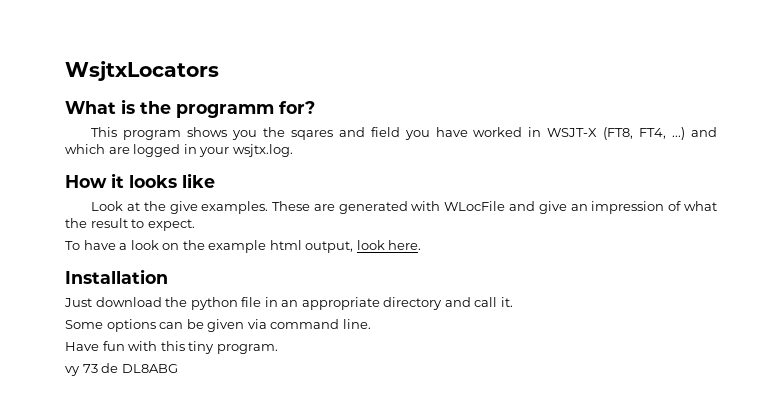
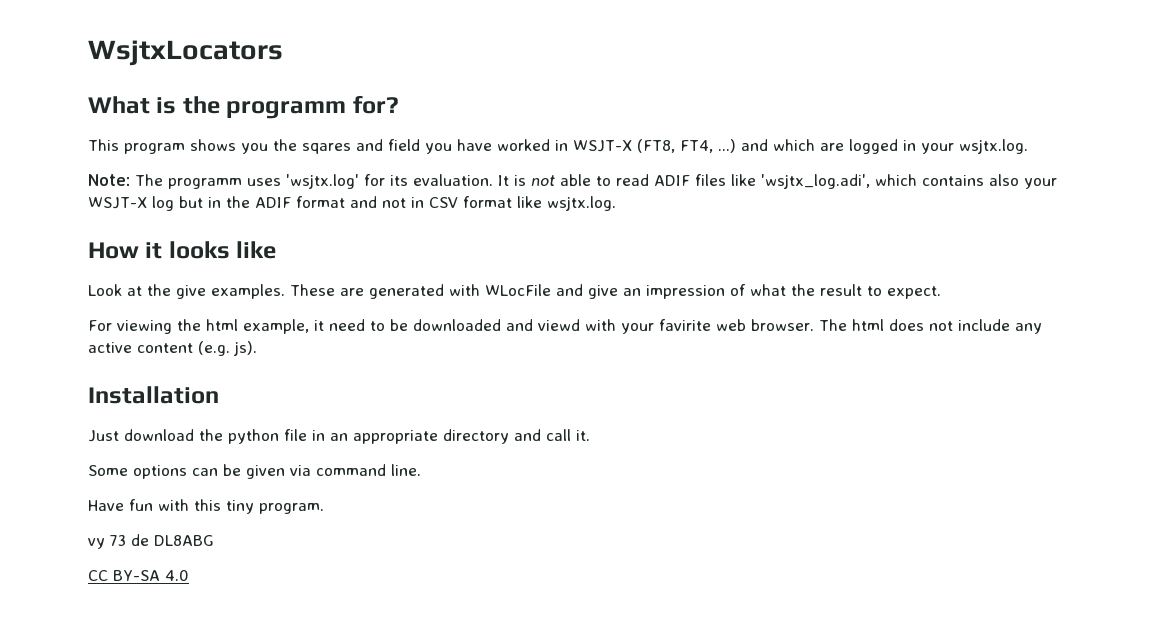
+ Note: The programm uses 'wsjtx.log' for its evaluation. It is not able to read ADIF files like 'wsjtx_log.adi', which contains also your WSJT-X log but in the ADIF format and not in CSV format like wsjtx.log.
- To have a look on the example html output, look here.
+ For viewing the html example, it need to be downloaded and viewd with your favirite web browser. The html does not include any active content (e.g. js).
+ CC BY-SA 4.0

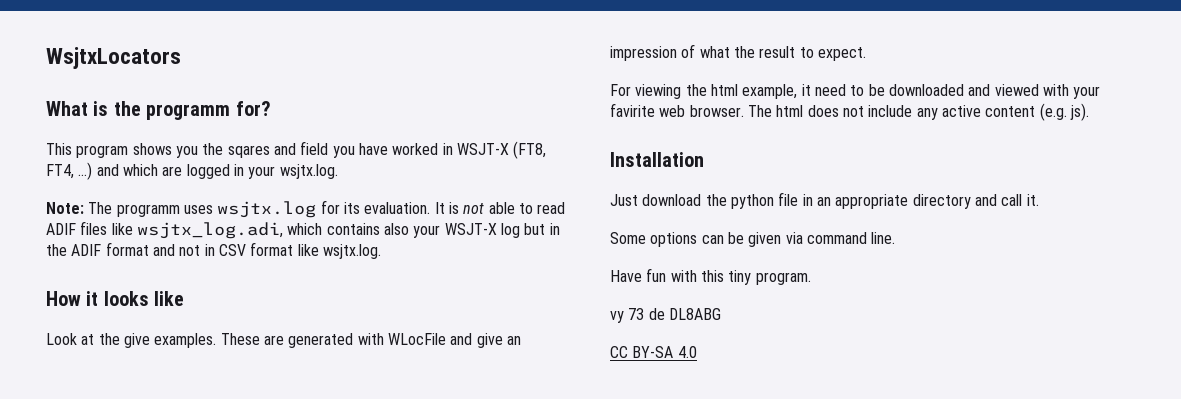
- Note: The programm uses 'wsjtx.log' for its evaluation.
+ Note: The programm uses wsjtx.log for its evaluation.
- It is not able to read ADIF files like 'wsjtx_log.adi', which contains also your WSJT-X log but in the ADIF format and not in CSV format like wsjtx.log.
+ It is not able to read ADIF files like wsjtx_log.adi, which contains also your WSJT-X log but in the ADIF format and not in CSV format like wsjtx.log.
- For viewing the html example, it need to be downloaded and viewd with your favirite web browser.
+ For viewing the html example, it need to be downloaded and viewed with your favirite web browser.

